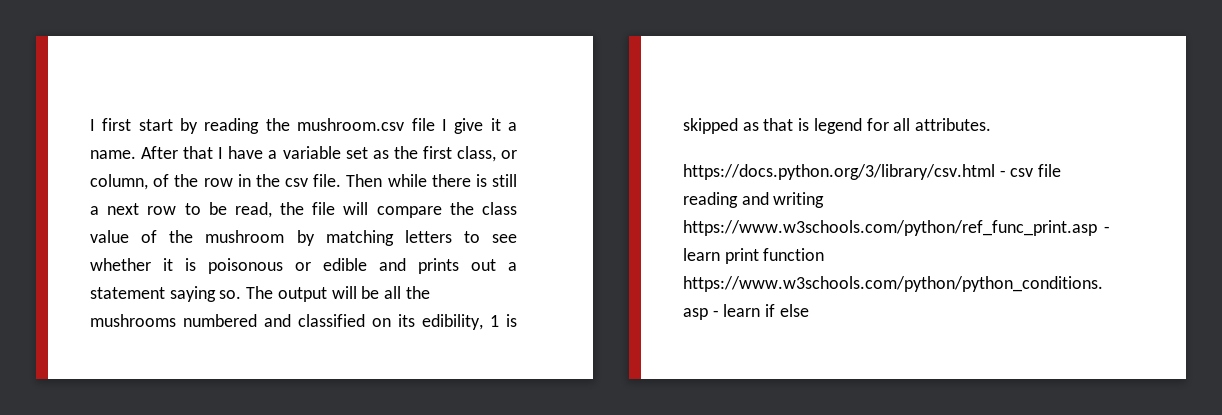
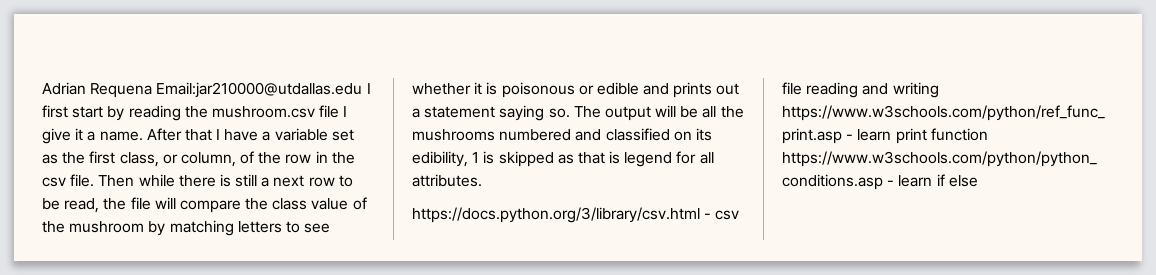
- I first start by reading the mushroom.csv file I give it a name.
+ Adrian Requena Email:jar210000@utdallas.edu I first start by reading the mushroom.csv file I give it a name.

